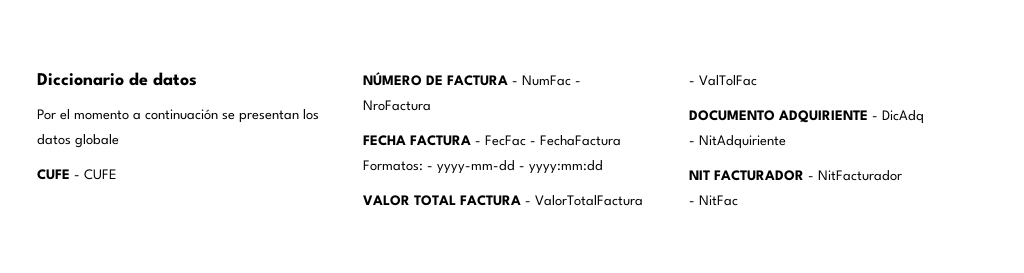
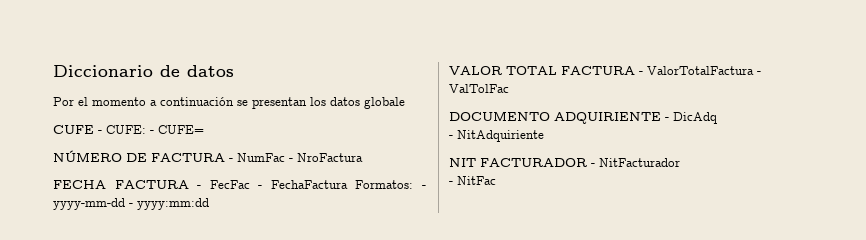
- CUFE - CUFE
+ CUFE - CUFE: - CUFE=

